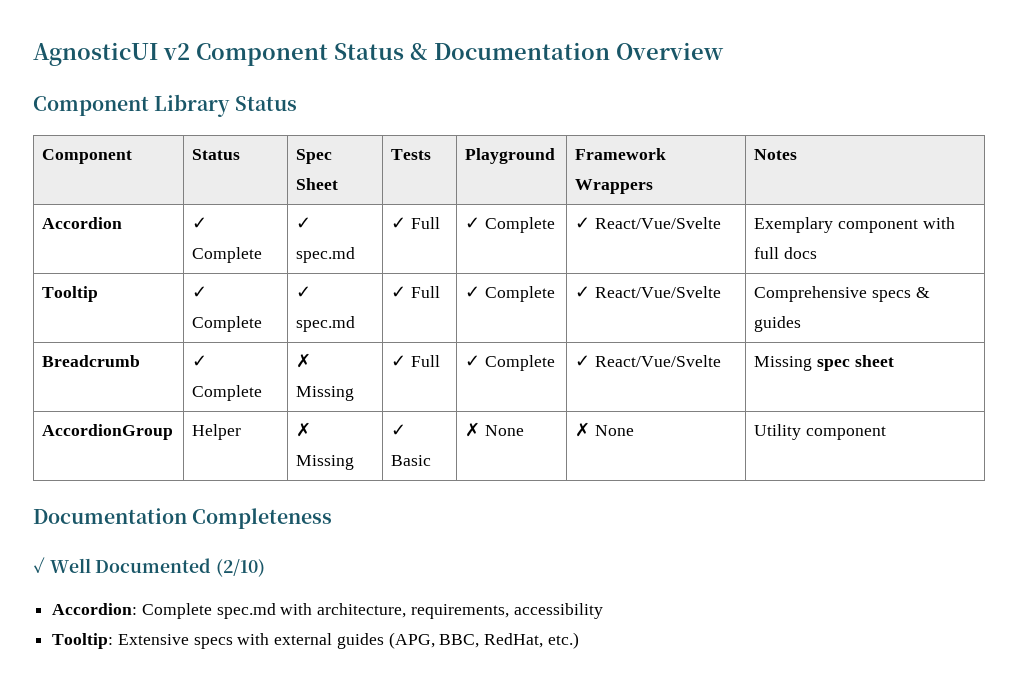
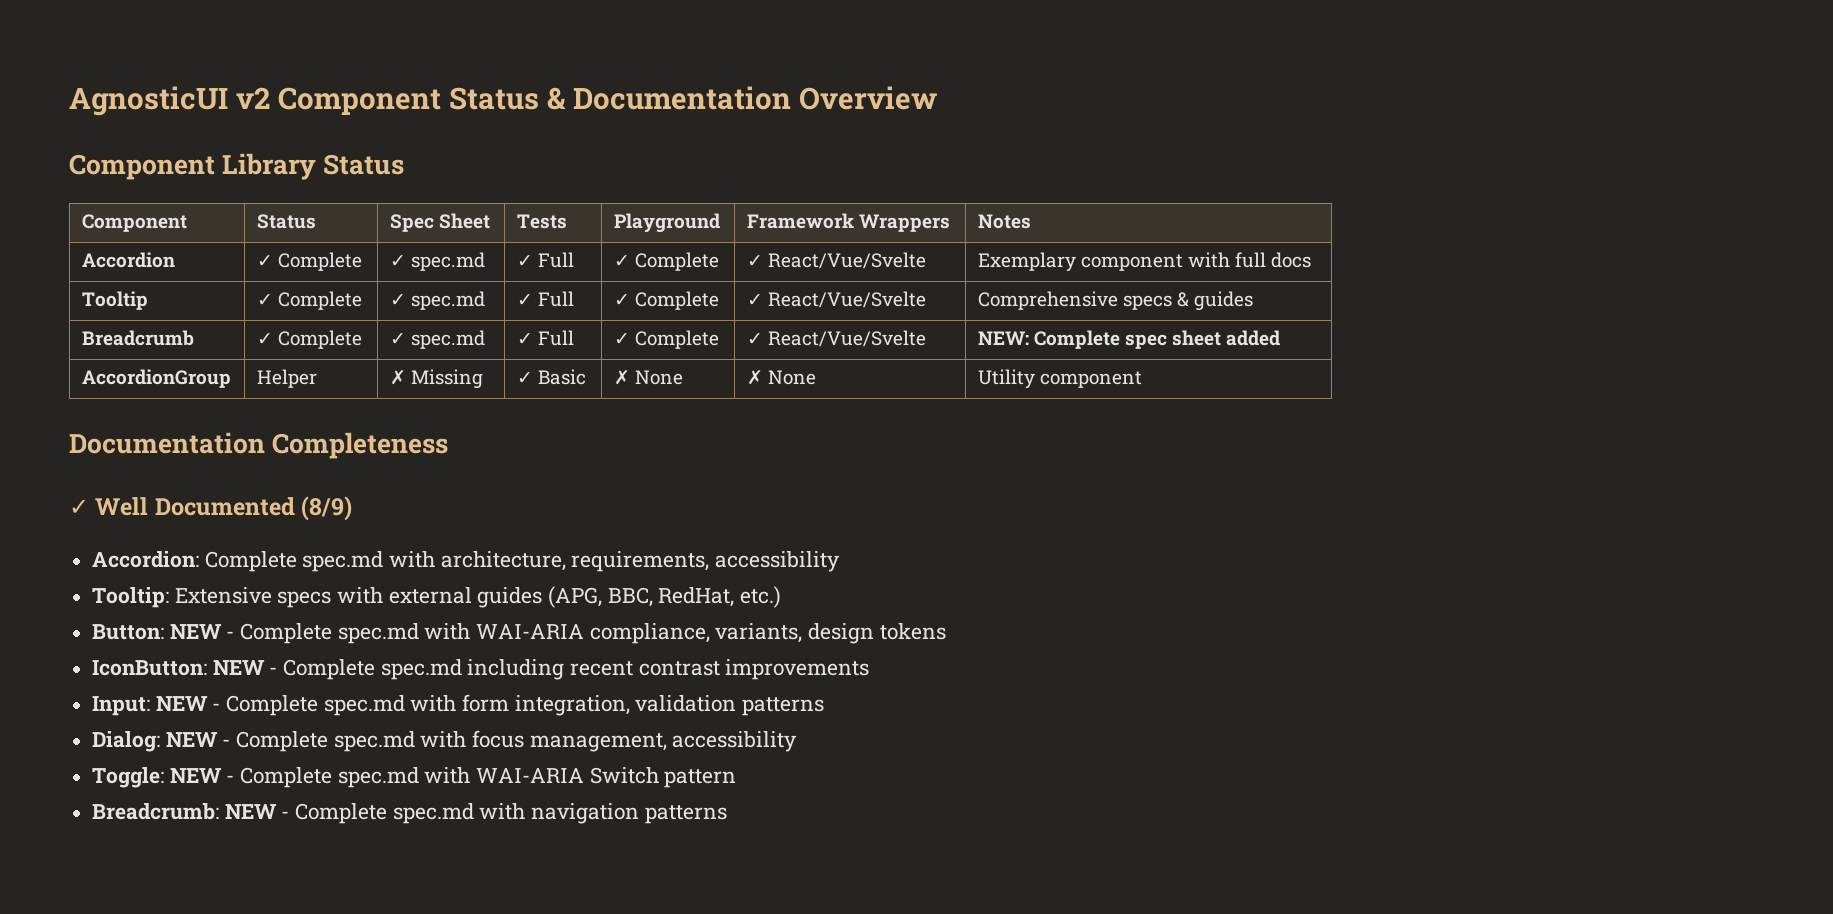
- Breadcrumb | ✓ Complete | ✗ Missing | ✓ Full | ✓ Complete | ✓ React/Vue/Svelte | Missing spec sheet
+ Breadcrumb | ✓ Complete | ✓ spec.md | ✓ Full | ✓ Complete | ✓ React/Vue/Svelte | NEW: Complete spec sheet added
- ✓ Well Documented (2/10)
+ ✓ Well Documented (8/9)
+ Button: NEW - Complete spec.md with WAI-ARIA compliance, variants, design tokens
+ IconButton: NEW - Complete spec.md including recent contrast improvements
+ Input: NEW - Complete spec.md with form integration, validation patterns
+ Dialog: NEW - Complete spec.md with focus management, accessibility
+ Toggle: NEW - Complete spec.md with WAI-ARIA Switch pattern
+ Breadcrumb: NEW - Complete spec.md with navigation patterns

